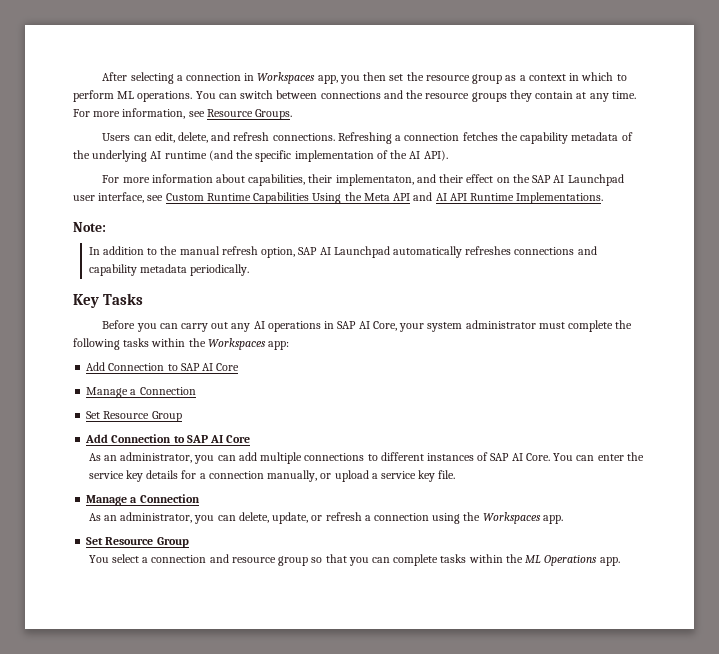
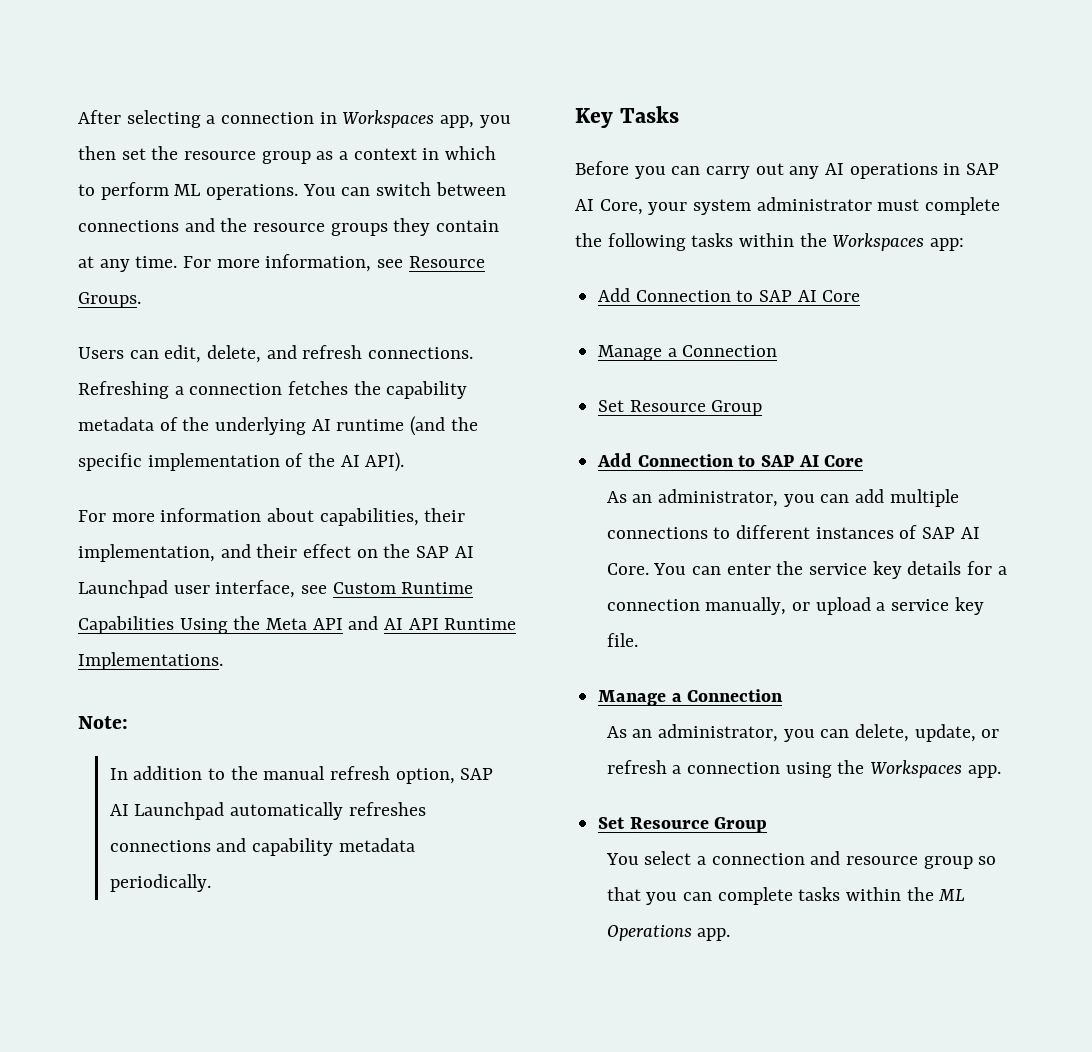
- For more information about capabilities, their implementaton, and their effect on the SAP AI Launchpad user interface, see Custom Runtime Capabilities Using the Meta API and AI API Runtime Implementations.
+ For more information about capabilities, their implementation, and their effect on the SAP AI Launchpad user interface, see Custom Runtime Capabilities Using the Meta API and AI API Runtime Implementations.

